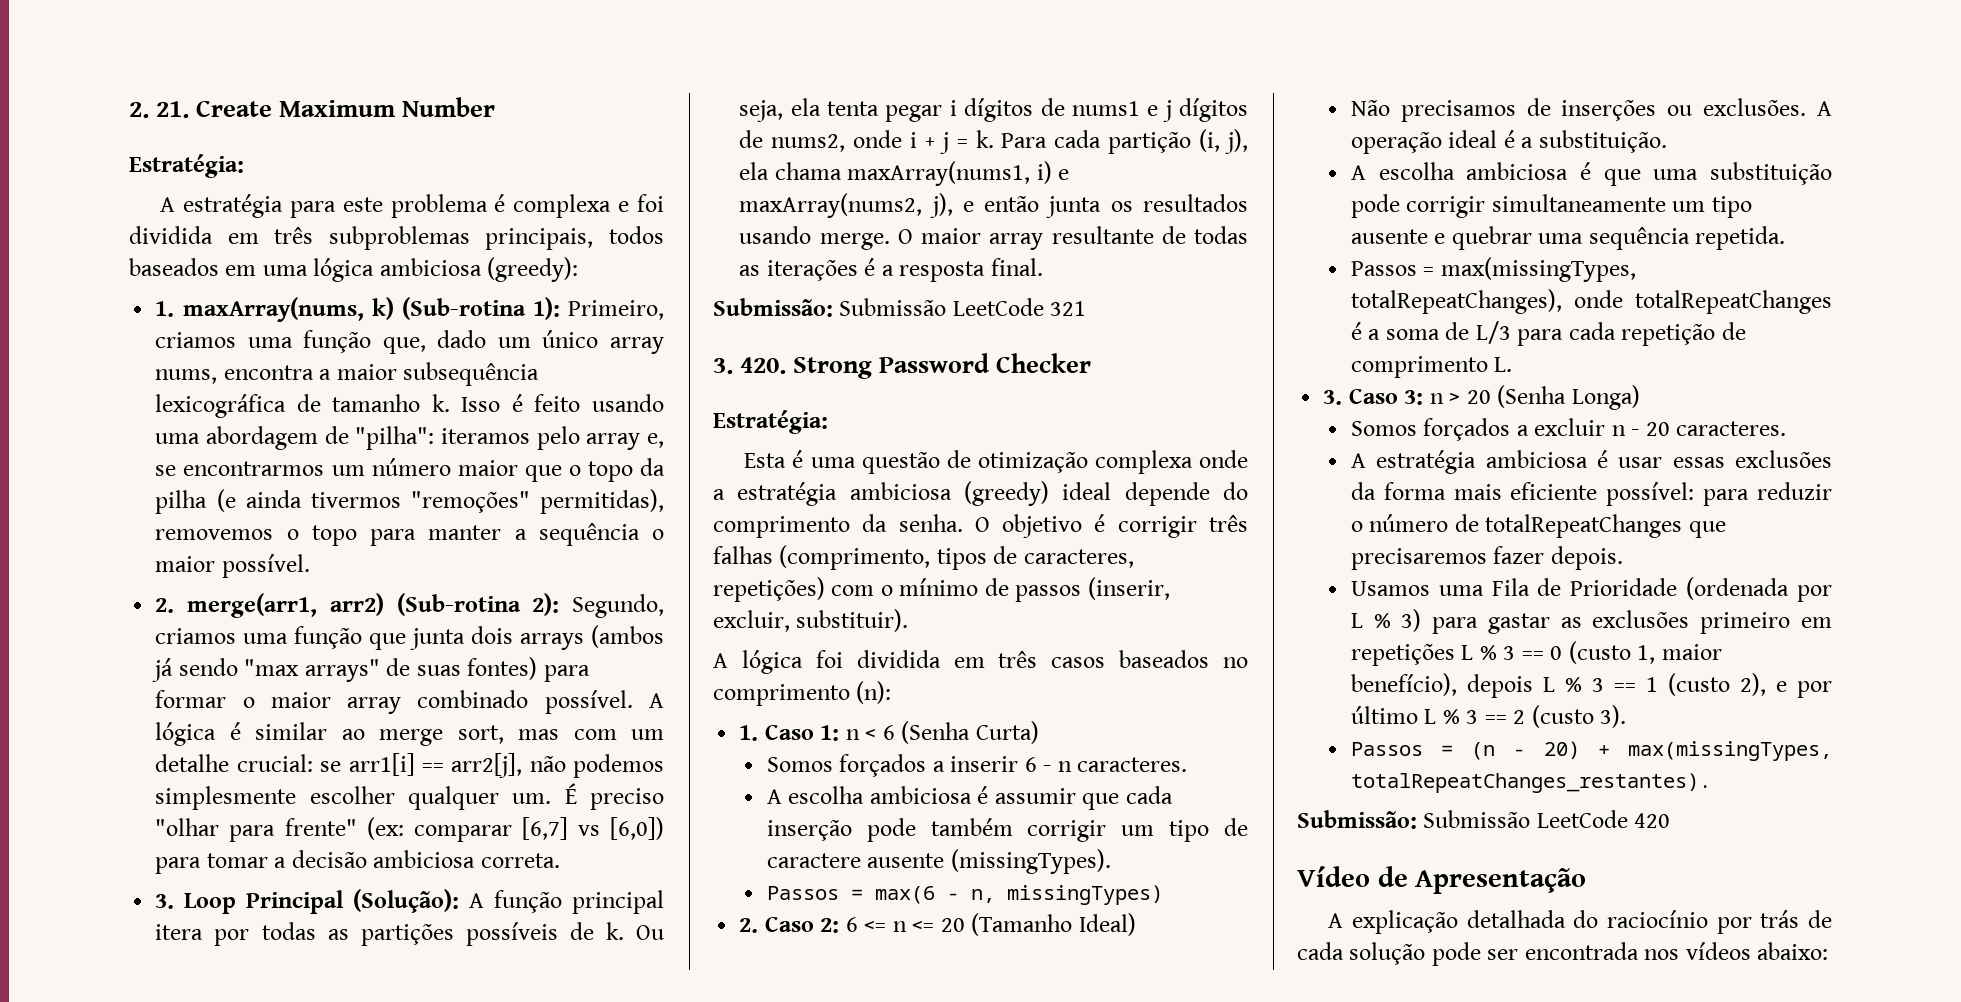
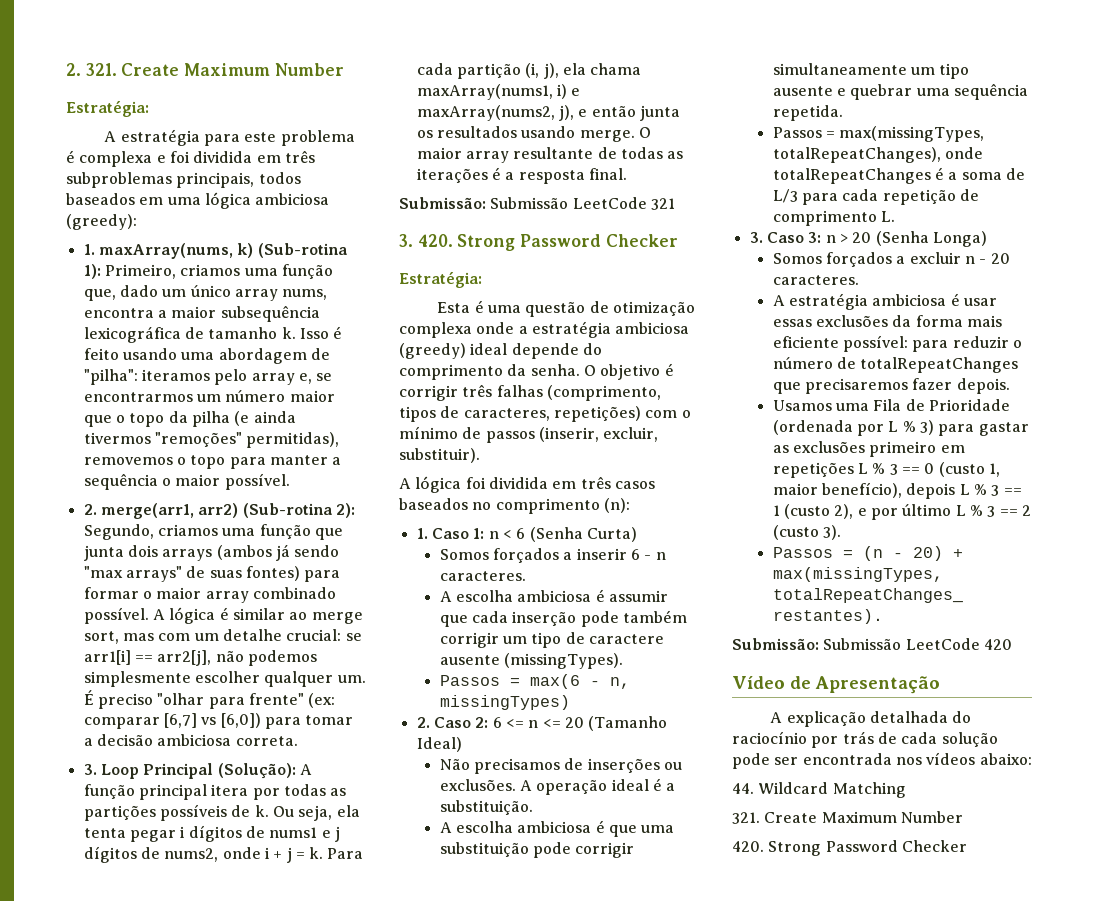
- 2. 21. Create Maximum Number
+ 2. 321. Create Maximum Number
+ 44. Wildcard Matching
+ 321. Create Maximum Number
+ 420. Strong Password Checker

